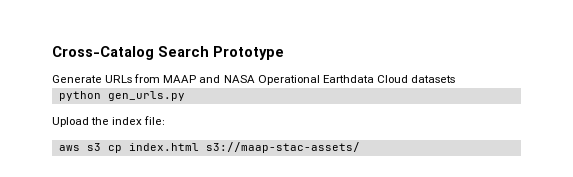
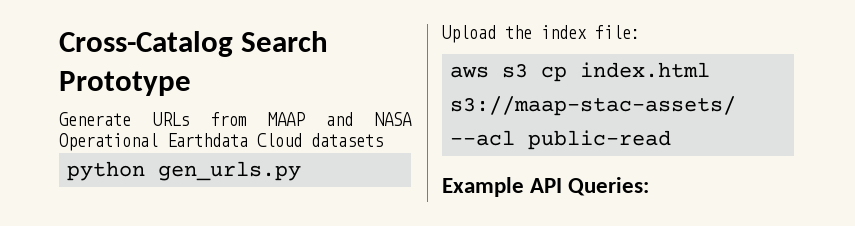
- aws s3 cp index.html s3://maap-stac-assets/
+ aws s3 cp index.html s3://maap-stac-assets/ --acl public-read
+ Example API Queries:

